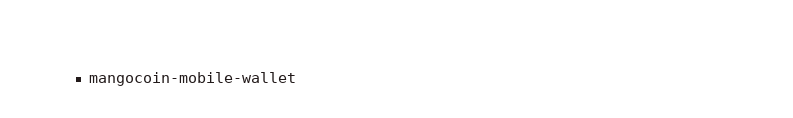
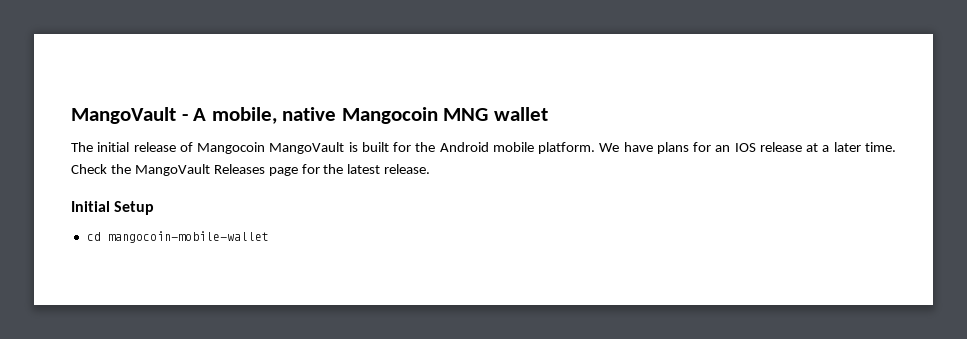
- mangocoin-mobile-wallet
+ MangoVault - A mobile, native Mangocoin MNG wallet
+ The initial release of Mangocoin MangoVault is built for the Android mobile platform. We have plans for an IOS release at a later time. Check the MangoVault Releases page for the latest release.
+ Initial Setup
+ cd mangocoin-mobile-wallet

